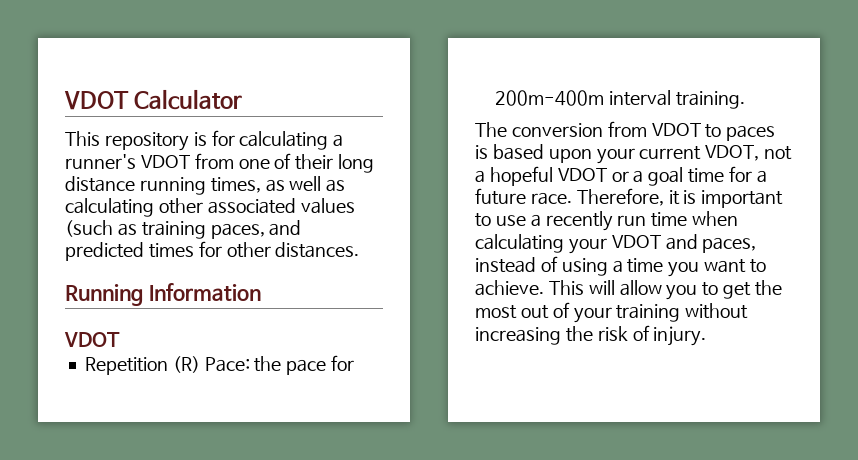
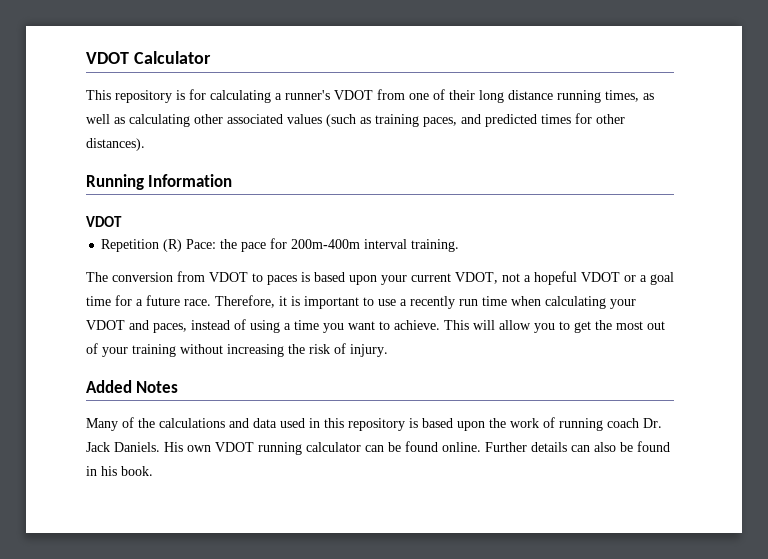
- This repository is for calculating a runner's VDOT from one of their long distance running times, as well as calculating other associated values (such as training paces, and predicted times for other distances.
+ This repository is for calculating a runner's VDOT from one of their long distance running times, as well as calculating other associated values (such as training paces, and predicted times for other distances).
+ Added Notes
+ Many of the calculations and data used in this repository is based upon the work of running coach Dr. Jack Daniels. His own VDOT running calculator can be found online. Further details can also be found in his book.

